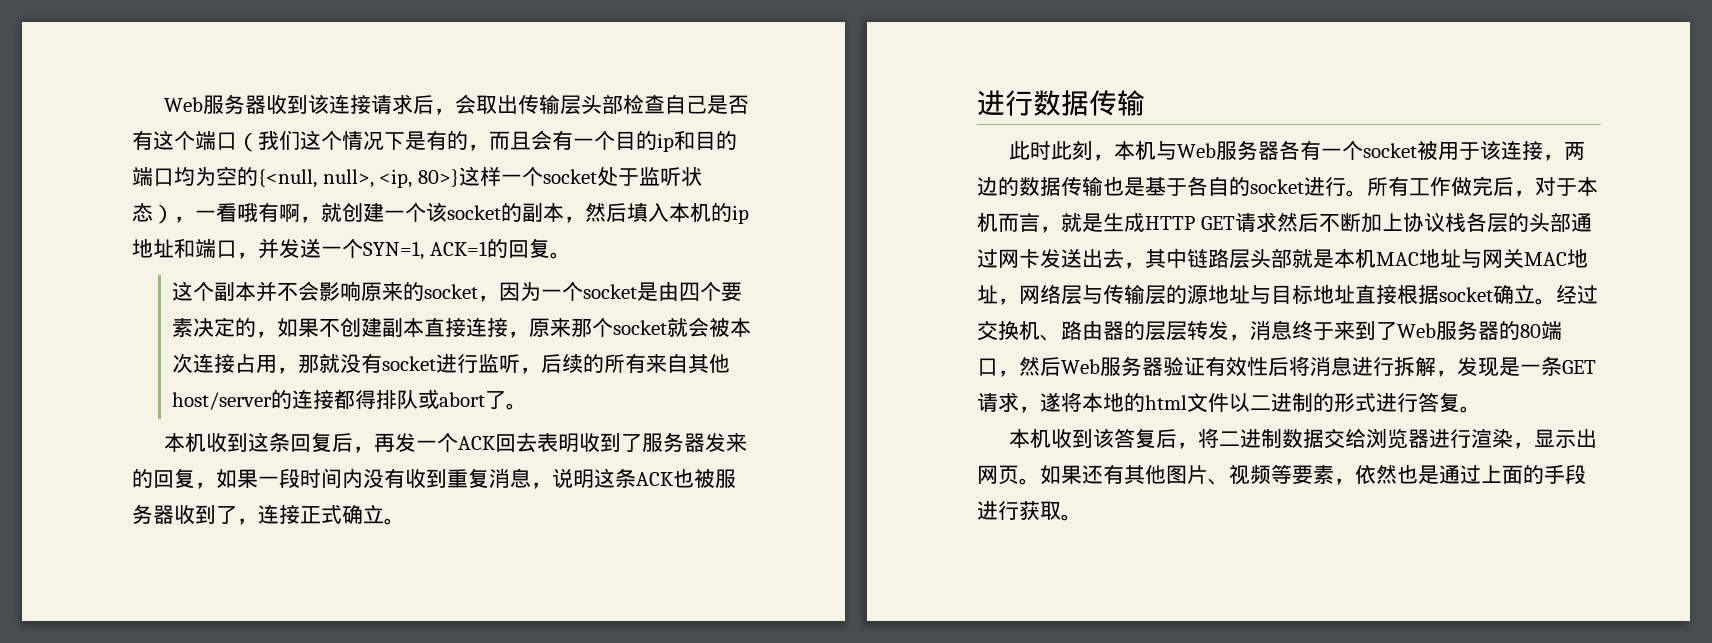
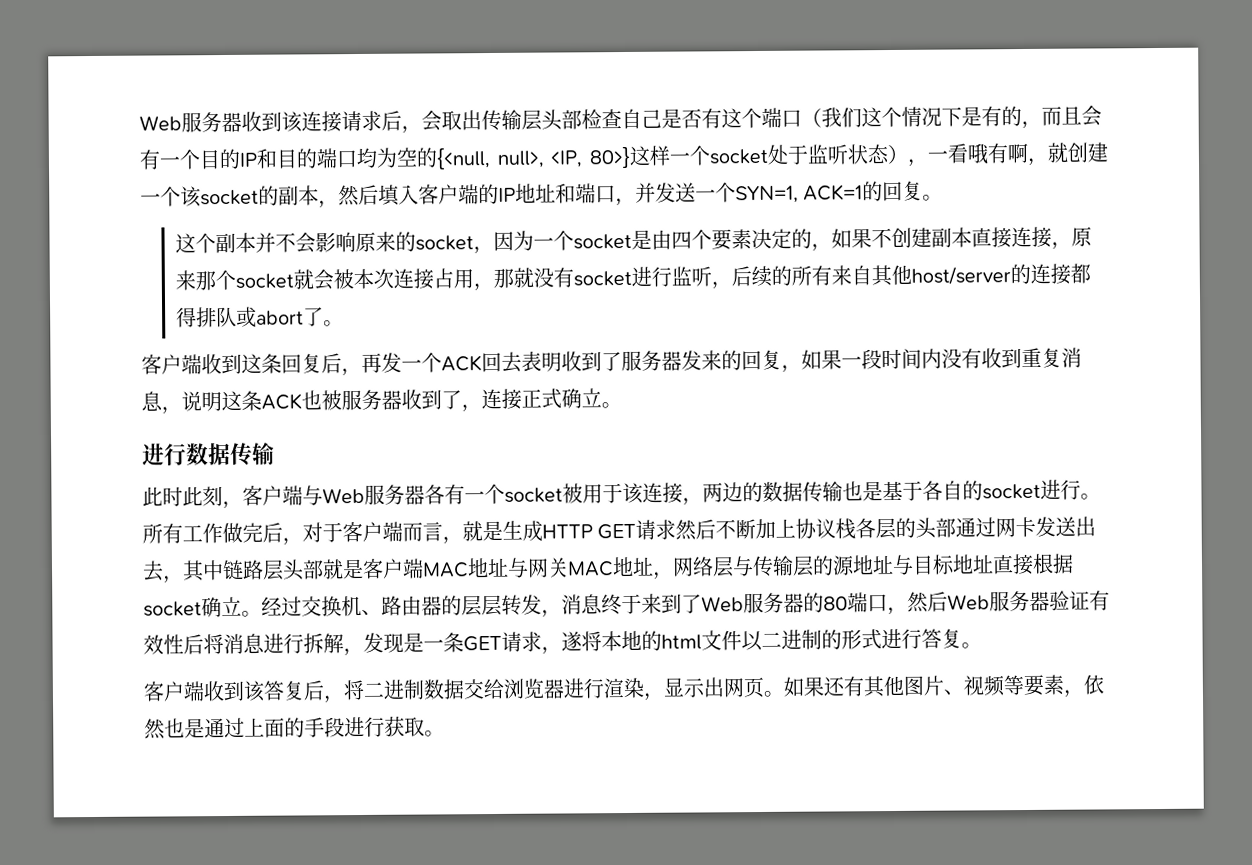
- Web服务器收到该连接请求后，会取出传输层头部检查自己是否有这个端口（我们这个情况下是有的，而且会有一个目的ip和目的端口均为空的{<null, null>, <ip, 80>}这样一个socket处于监听状态），一看哦有啊，就创建一个该socket的副本，然后填入本机的ip地址和端口，并发送一个SYN=1, ACK=1的回复。
+ Web服务器收到该连接请求后，会取出传输层头部检查自己是否有这个端口（我们这个情况下是有的，而且会有一个目的IP和目的端口均为空的{<null, null>, <IP, 80>}这样一个socket处于监听状态），一看哦有啊，就创建一个该socket的副本，然后填入客户端的IP地址和端口，并发送一个SYN=1, ACK=1的回复。
- 本机收到这条回复后，再发一个ACK回去表明收到了服务器发来的回复，如果一段时间内没有收到重复消息，说明这条ACK也被服务器收到了，连接正式确立。
+ 客户端收到这条回复后，再发一个ACK回去表明收到了服务器发来的回复，如果一段时间内没有收到重复消息，说明这条ACK也被服务器收到了，连接正式确立。
- 此时此刻，本机与Web服务器各有一个socket被用于该连接，两边的数据传输也是基于各自的socket进行。
+ 此时此刻，客户端与Web服务器各有一个socket被用于该连接，两边的数据传输也是基于各自的socket进行。
- 所有工作做完后，对于本机而言，就是生成HTTP GET请求然后不断加上协议栈各层的头部通过网卡发送出去，其中链路层头部就是本机MAC地址与网关MAC地址，网络层与传输层的源地址与目标地址直接根据socket确立。
+ 所有工作做完后，对于客户端而言，就是生成HTTP GET请求然后不断加上协议栈各层的头部通过网卡发送出去，其中链路层头部就是客户端MAC地址与网关MAC地址，网络层与传输层的源地址与目标地址直接根据socket确立。
- 本机收到该答复后，将二进制数据交给浏览器进行渲染，显示出网页。
+ 客户端收到该答复后，将二进制数据交给浏览器进行渲染，显示出网页。

